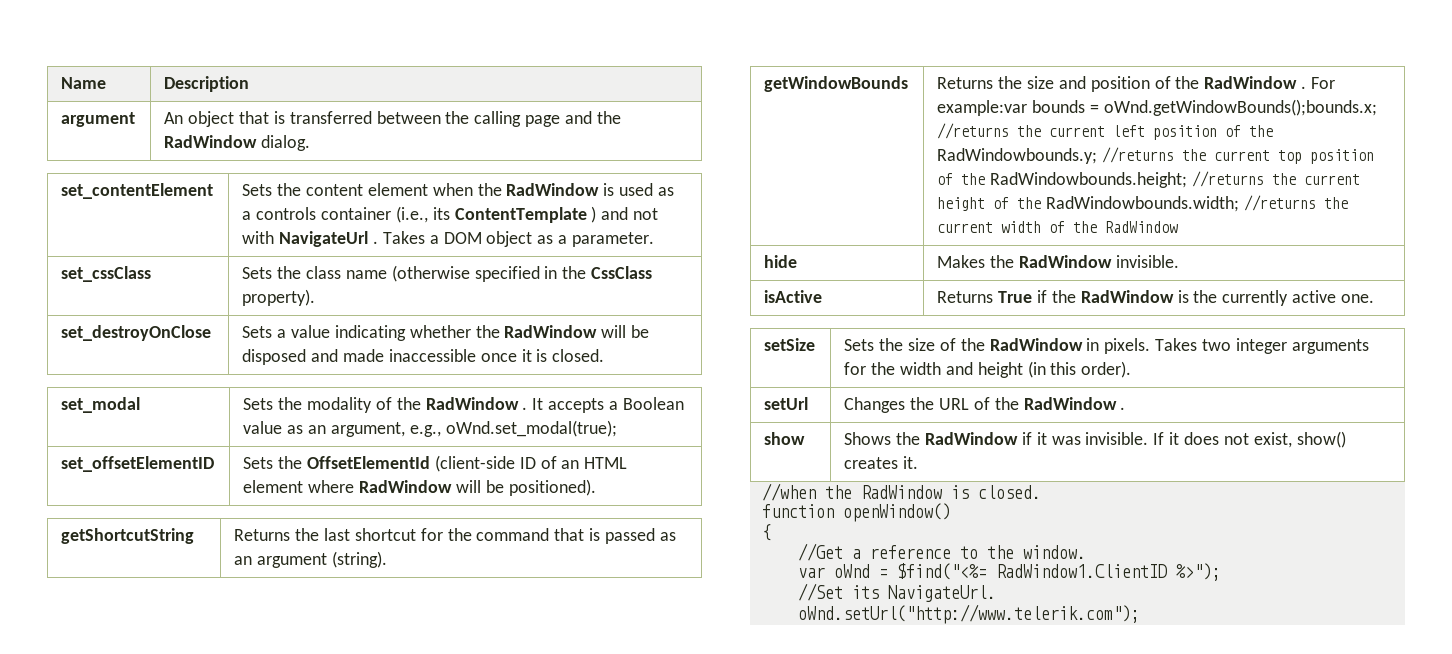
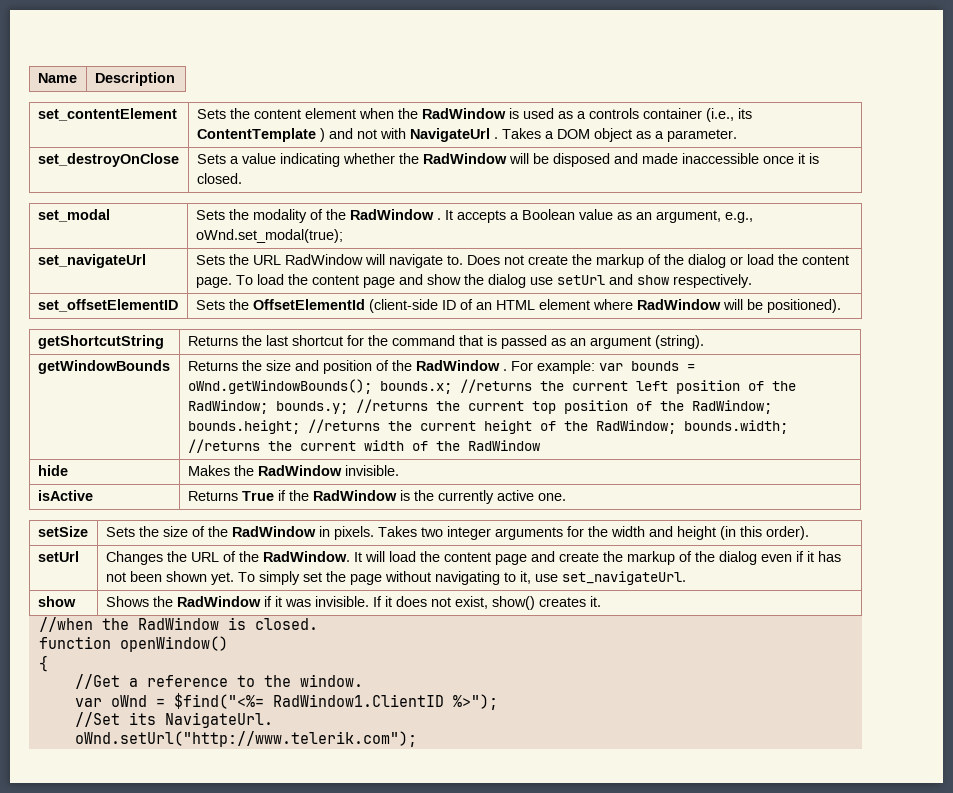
- argument | An object that is transferred between the calling page and the RadWindow dialog.
- set_cssClass | Sets the class name (otherwise specified in the CssClass property).
+ set_navigateUrl | Sets the URL RadWindow will navigate to. Does not create the markup of the dialog or load the content page. To load the content page and show the dialog use setUrl and show respectively.
- For example:var bounds = oWnd.getWindowBounds();bounds.x; //returns the current left position of the RadWindowbounds.y; //returns the current top position of the RadWindowbounds.height; //returns the current height of the RadWindowbounds.width; //returns the current width of the RadWindow
+ For example: var bounds = oWnd.getWindowBounds(); bounds.x; //returns the current left position of the RadWindow; bounds.y; //returns the current top position of the RadWindow; bounds.height; //returns the current height of the RadWindow; bounds.width; //returns the current width of the RadWindow
- setUrl | Changes the URL of the RadWindow .
+ setUrl | Changes the URL of the RadWindow. It will load the content page and create the markup of the dialog even if it has not been shown yet. To simply set the page without navigating to it, use set_navigateUrl.

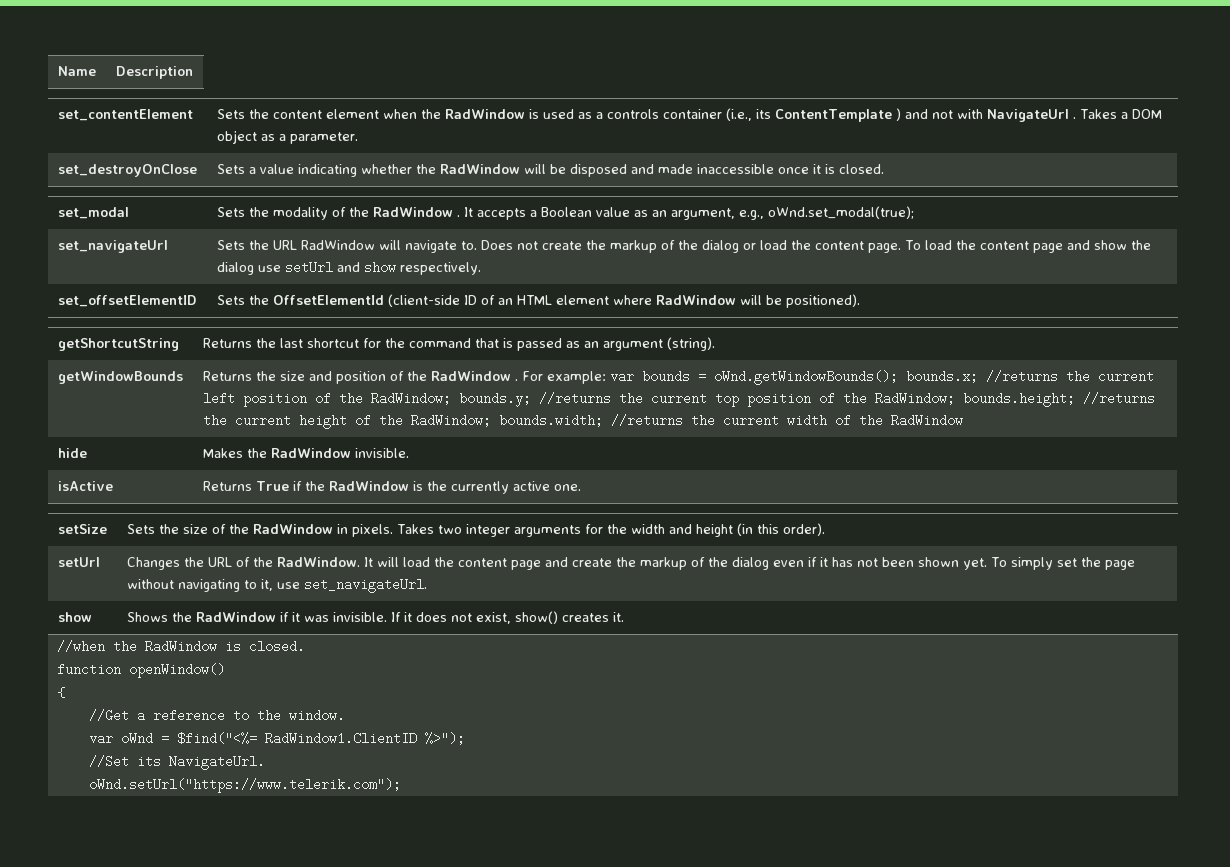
- oWnd.setUrl("http://www.telerik.com");
+ oWnd.setUrl("https://www.telerik.com");

